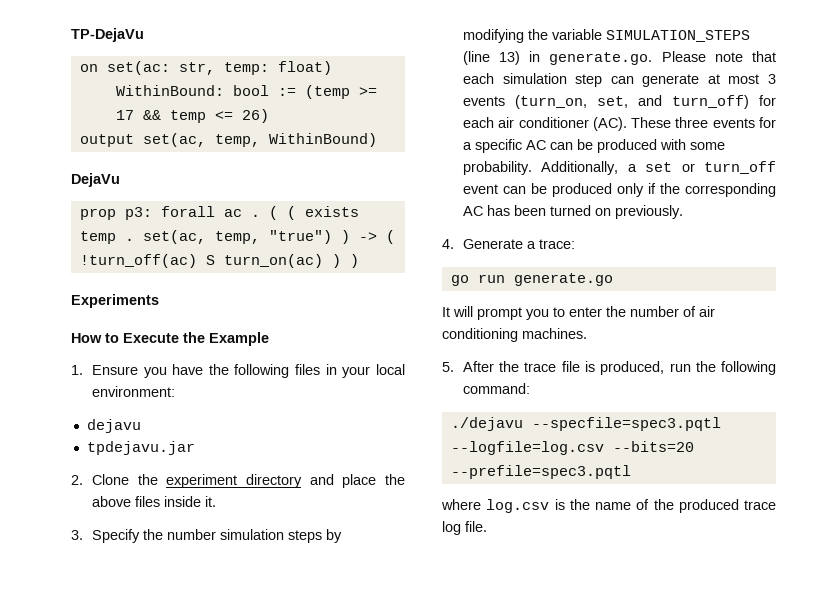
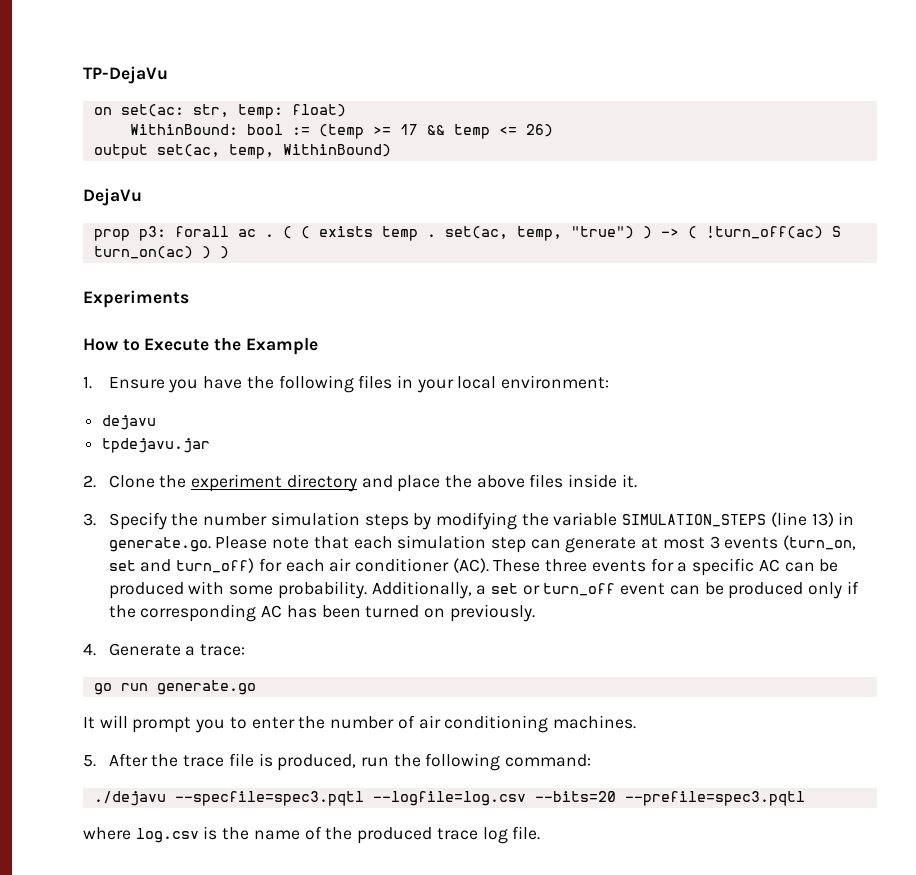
- 3. Specify the number simulation steps by modifying the variable SIMULATION_STEPS (line 13) in generate.go. Please note that each simulation step can generate at most 3 events (turn_on, set, and turn_off) for each air conditioner (AC). These three events for a specific AC can be produced with some probability.
+ 3. Specify the number simulation steps by modifying the variable SIMULATION_STEPS (line 13) in generate.go. Please note that each simulation step can generate at most 3 events (turn_on, set and turn_off) for each air conditioner (AC). These three events for a specific AC can be produced with some probability.

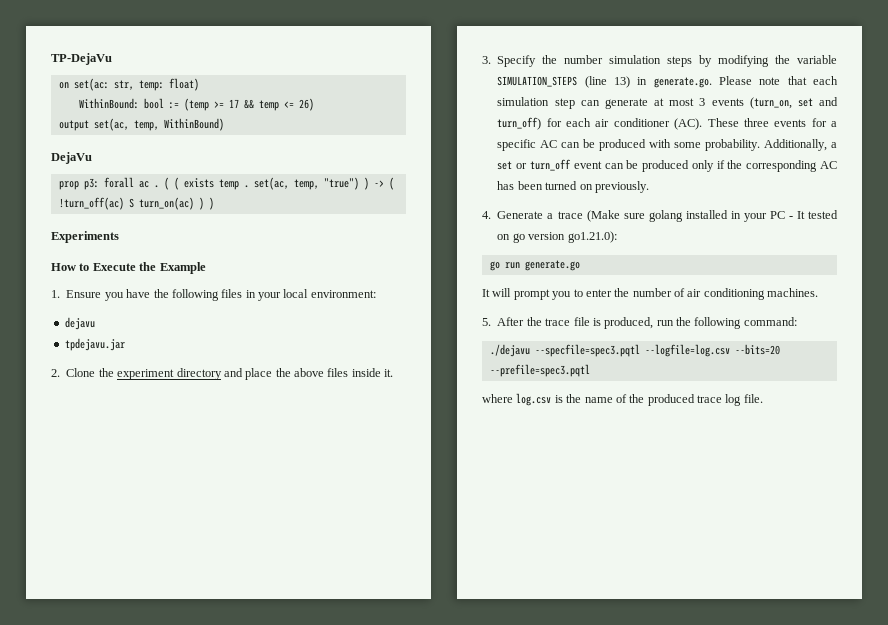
- 4. Generate a trace:
+ 4. Generate a trace (Make sure golang installed in your PC - It tested on go version go1.21.0):

